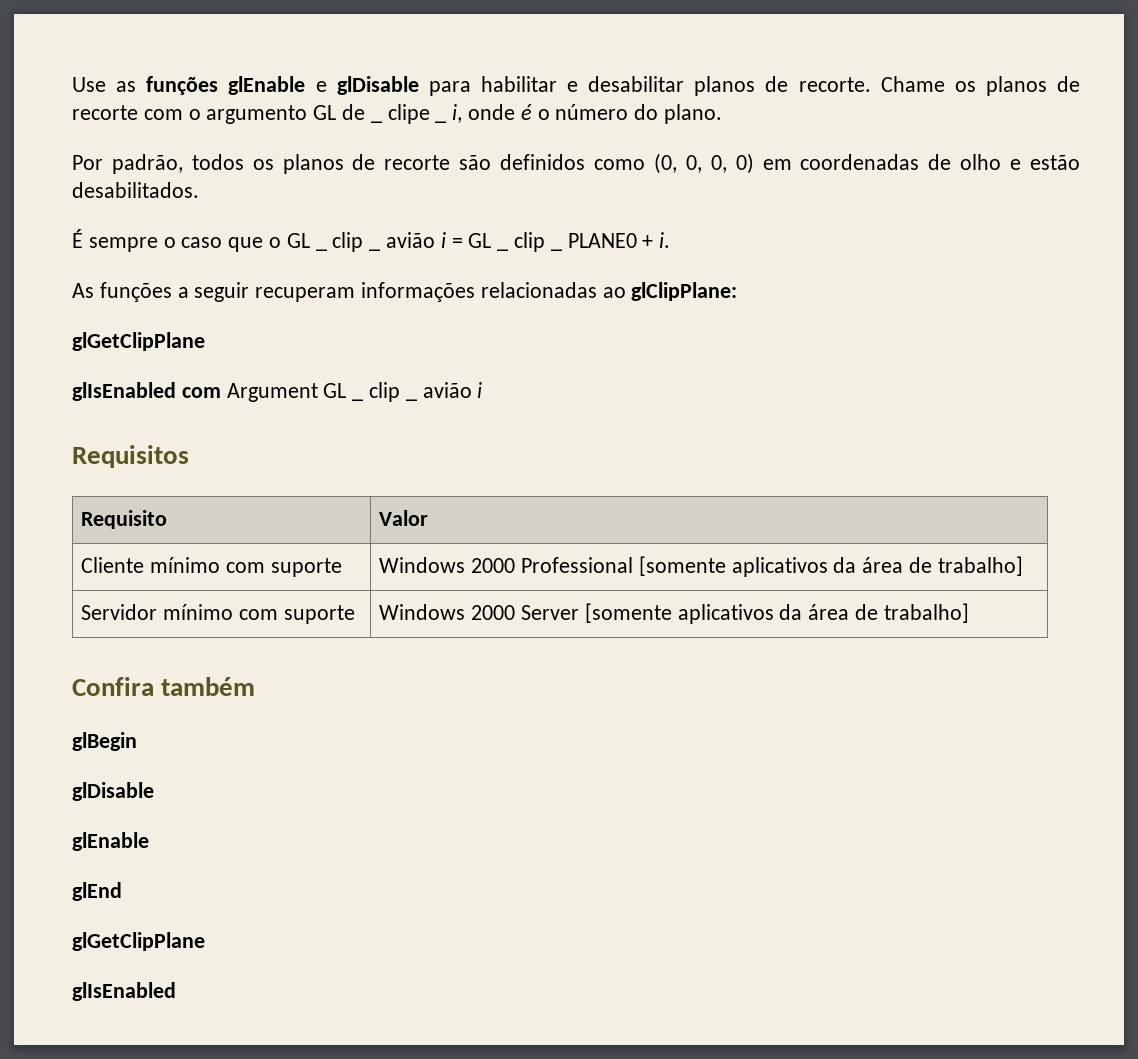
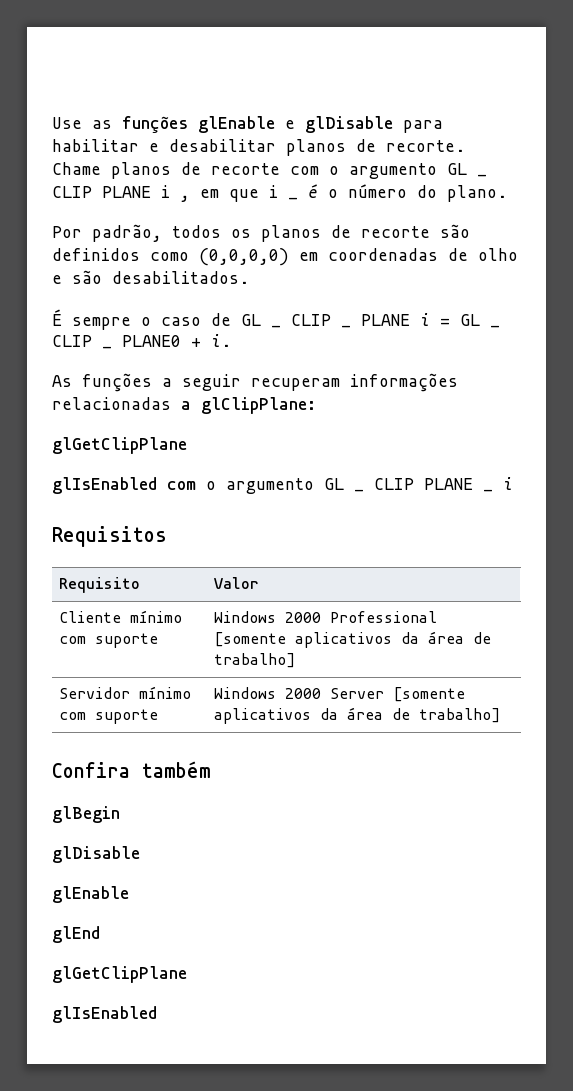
- Chame os planos de recorte com o argumento GL de _ clipe _ i, onde é o número do plano.
+ Chame planos de recorte com o argumento GL _ CLIP PLANE i , em que i _ é o número do plano.
- Por padrão, todos os planos de recorte são definidos como (0, 0, 0, 0) em coordenadas de olho e estão desabilitados.
+ Por padrão, todos os planos de recorte são definidos como (0,0,0,0) em coordenadas de olho e são desabilitados.
- É sempre o caso que o GL _ clip _ avião i = GL _ clip _ PLANE0 + i.
+ É sempre o caso de GL _ CLIP _ PLANE i = GL _ CLIP _ PLANE0 + i.
- As funções a seguir recuperam informações relacionadas ao glClipPlane:
+ As funções a seguir recuperam informações relacionadas a glClipPlane:
- glIsEnabled com Argument GL _ clip _ avião i
+ glIsEnabled com o argumento GL _ CLIP PLANE _ i

